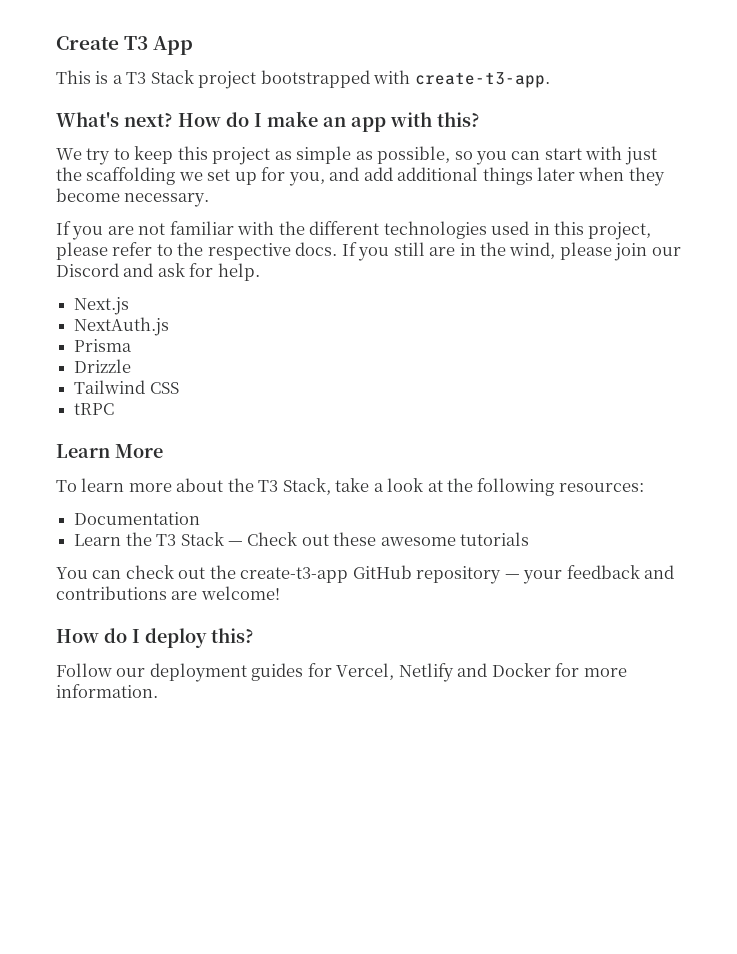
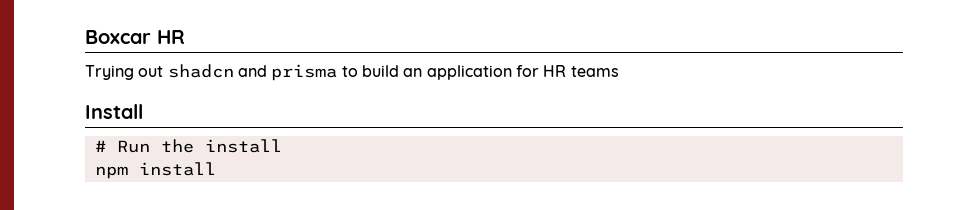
- Create T3 App
- This is a T3 Stack project bootstrapped with create-t3-app.
- What's next? How do I make an app with this?
- We try to keep this project as simple as possible, so you can start with just the scaffolding we set up for you, and add additional things later when they become necessary.
- If you are not familiar with the different technologies used in this project, please refer to the respective docs. If you still are in the wind, please join our Discord and ask for help.
- Next.js
- NextAuth.js
- Prisma
- Drizzle
- Tailwind CSS
- tRPC
- Learn More
- To learn more about the T3 Stack, take a look at the following resources:
- Documentation
- Learn the T3 Stack — Check out these awesome tutorials
- You can check out the create-t3-app GitHub repository — your feedback and contributions are welcome!
- How do I deploy this?
- Follow our deployment guides for Vercel, Netlify and Docker for more information.
+ Boxcar HR
+ Trying out shadcn and prisma to build an application for HR teams
+ Install
+ # Run the install
+ npm install

